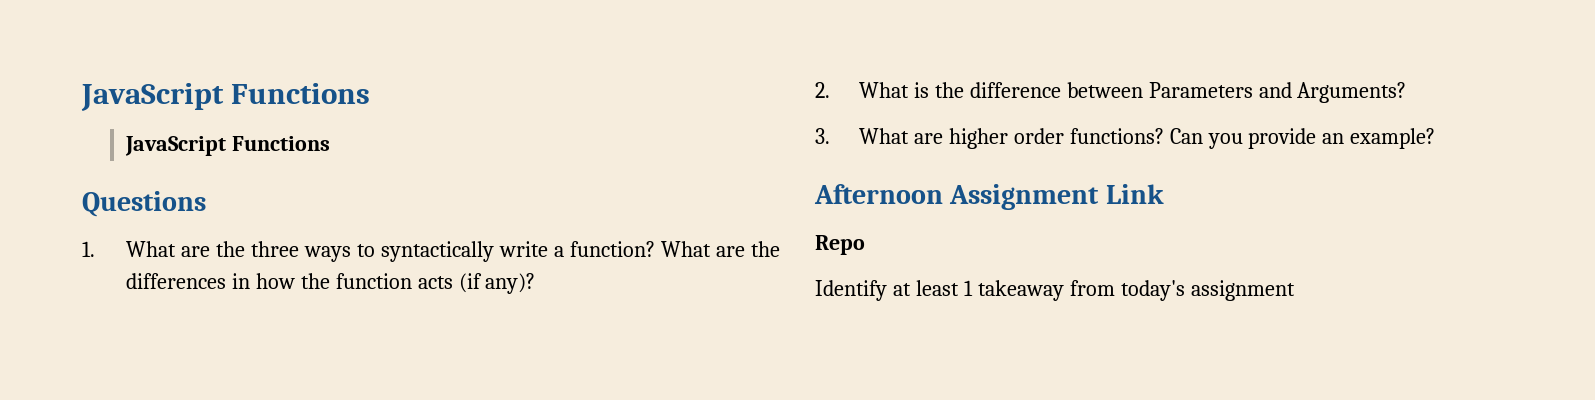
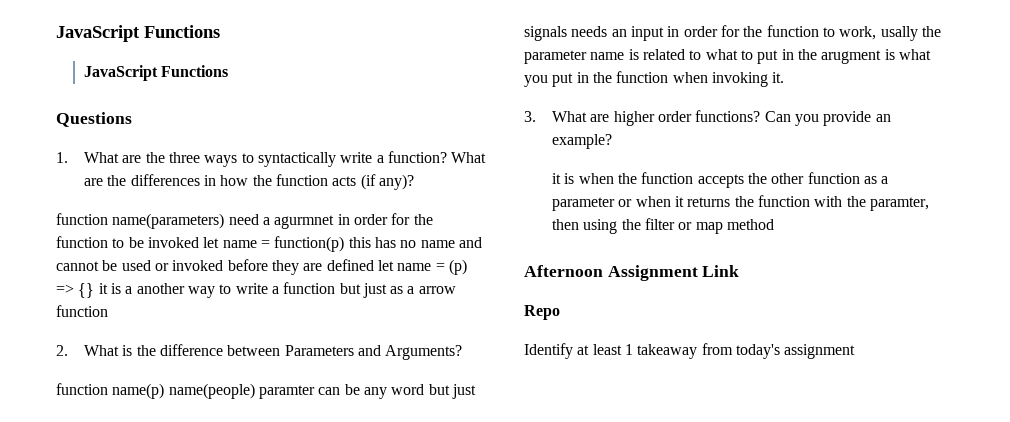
+ function name(parameters) need a agurmnet in order for the function to be invoked let name = function(p) this has no name and cannot be used or invoked before they are defined let name = (p) => {} it is a another way to write a function but just as a arrow function
+ function name(p) name(people) paramter can be any word but just signals needs an input in order for the function to work, usally the parameter name is related to what to put in the arugment is what you put in the function when invoking it.
+ it is when the function accepts the other function as a parameter or when it returns the function with the paramter, then using the filter or map method

